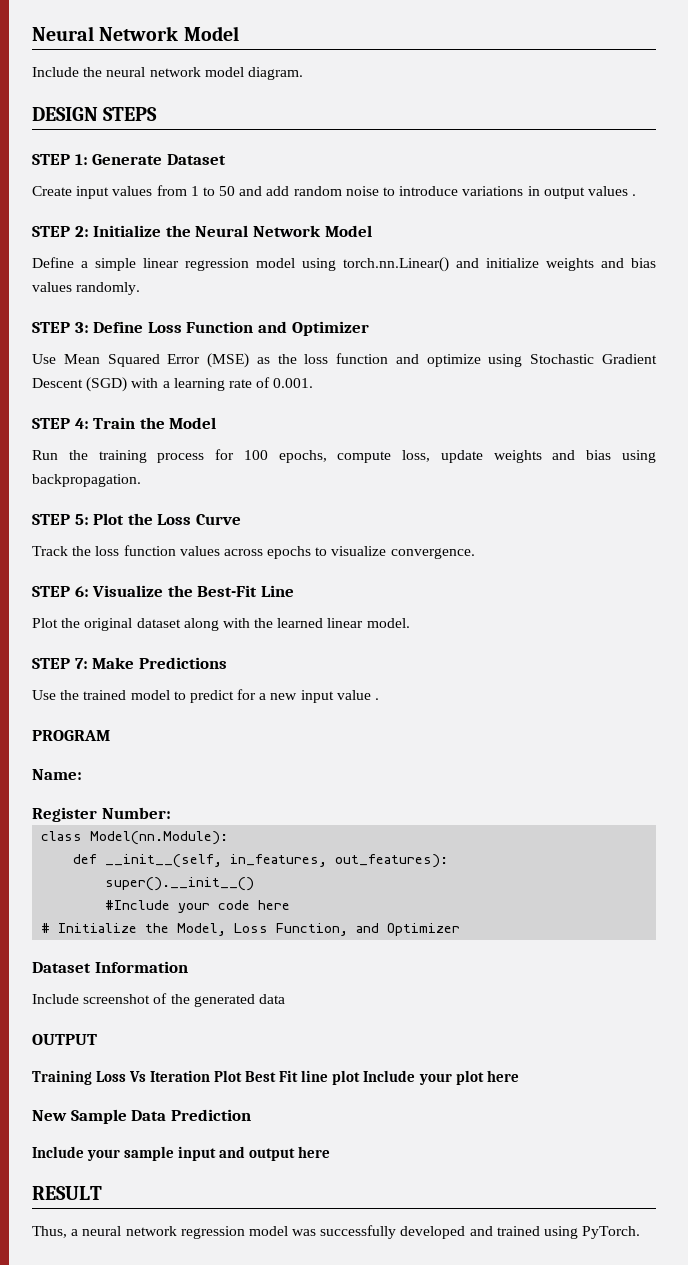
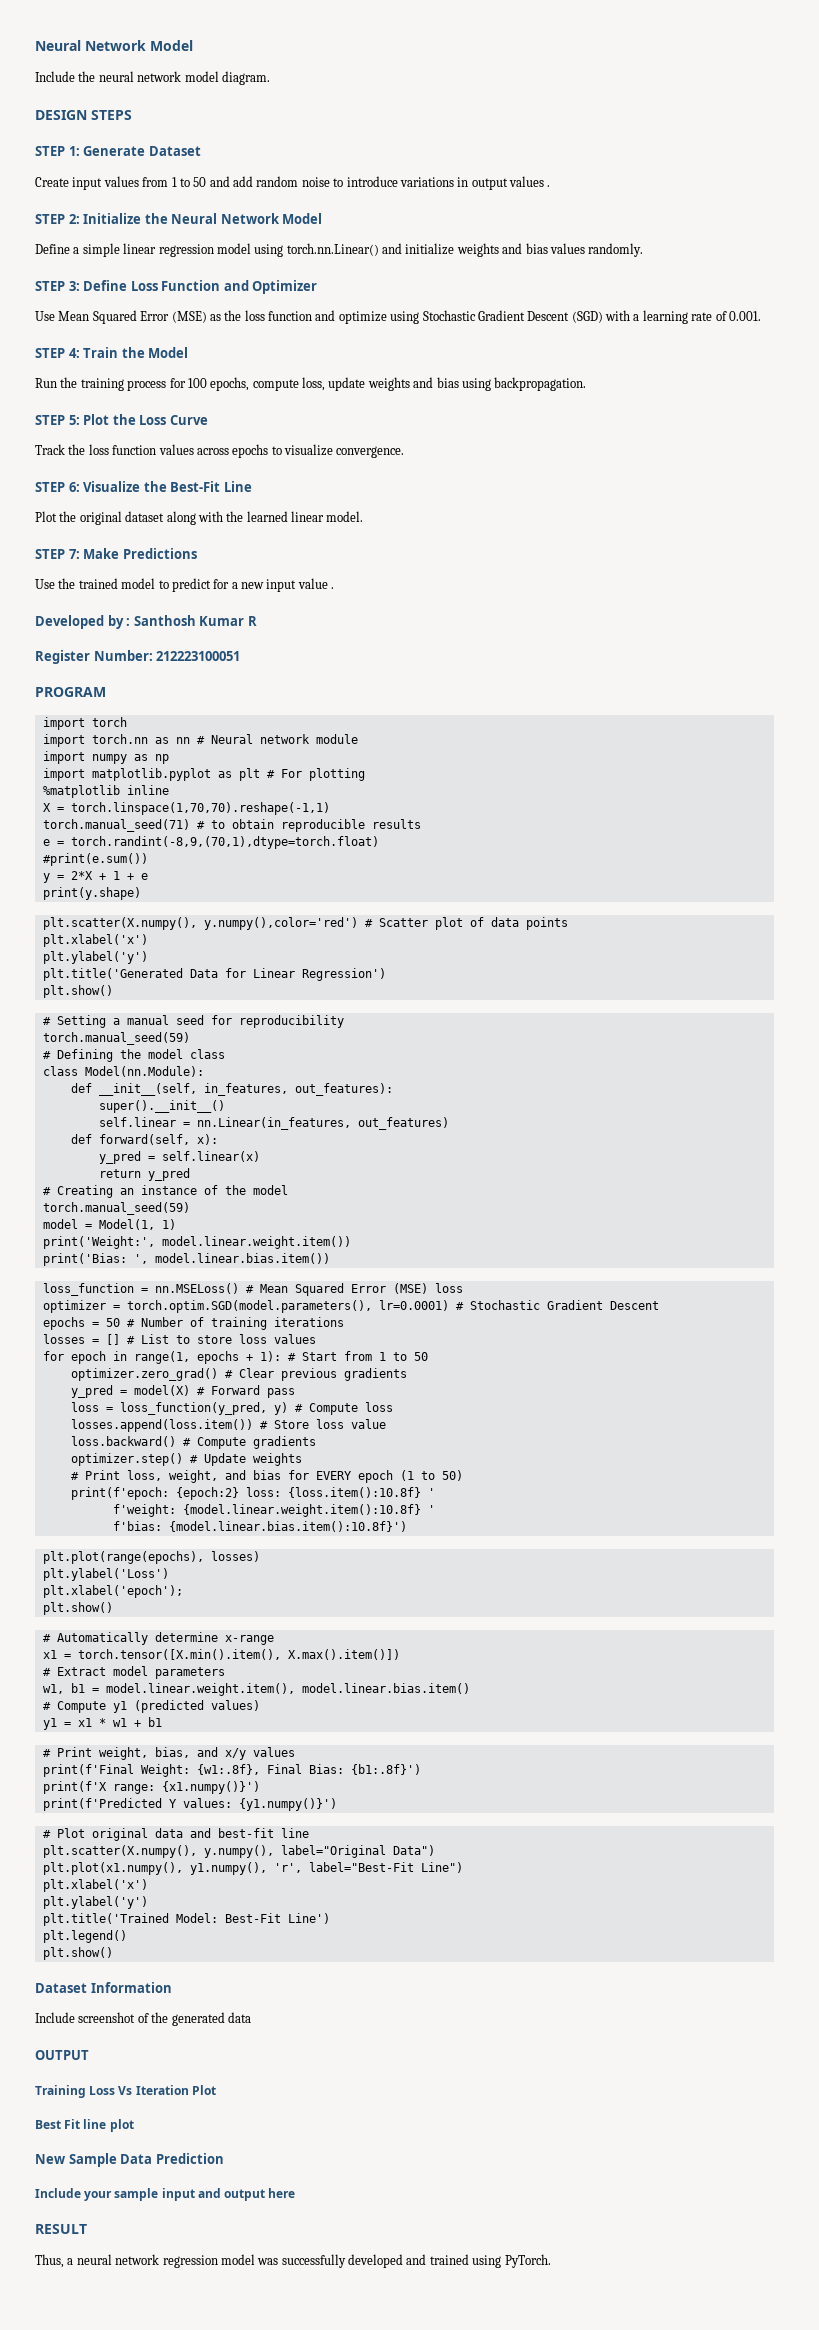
+ Developed by : Santhosh Kumar R
+ Register Number: 212223100051
  PROGRAM
- Name:
- Register Number:
+ import torch
+ import torch.nn as nn # Neural network module
+ import numpy as np
+ import matplotlib.pyplot as plt # For plotting
+ %matplotlib inline
+ X = torch.linspace(1,70,70).reshape(-1,1)
+ torch.manual_seed(71) # to obtain reproducible results
+ e = torch.randint(-8,9,(70,1),dtype=torch.float)
+ #print(e.sum())
+ y = 2*X + 1 + e
+ print(y.shape)
+ plt.scatter(X.numpy(), y.numpy(),color='red') # Scatter plot of data points
+ plt.xlabel('x')
+ plt.ylabel('y')
+ plt.title('Generated Data for Linear Regression')
+ plt.show()
+ # Setting a manual seed for reproducibility
+ torch.manual_seed(59)
+ # Defining the model class
- #Include your code here
- # Initialize the Model, Loss Function, and Optimizer
+ self.linear = nn.Linear(in_features, out_features)
+ def forward(self, x):
+ y_pred = self.linear(x)
+ return y_pred
+ # Creating an instance of the model
+ torch.manual_seed(59)
+ model = Model(1, 1)
+ print('Weight:', model.linear.weight.item())
+ print('Bias: ', model.linear.bias.item())
+ loss_function = nn.MSELoss() # Mean Squared Error (MSE) loss
+ optimizer = torch.optim.SGD(model.parameters(), lr=0.0001) # Stochastic Gradient Descent
+ epochs = 50 # Number of training iterations
+ losses = [] # List to store loss values
+ for epoch in range(1, epochs + 1): # Start from 1 to 50
+ optimizer.zero_grad() # Clear previous gradients
+ y_pred = model(X) # Forward pass
+ loss = loss_function(y_pred, y) # Compute loss
+ losses.append(loss.item()) # Store loss value
+ loss.backward() # Compute gradients
+ optimizer.step() # Update weights
+ # Print loss, weight, and bias for EVERY epoch (1 to 50)
+ print(f'epoch: {epoch:2} loss: {loss.item():10.8f} '
+ f'weight: {model.linear.weight.item():10.8f} '
+ f'bias: {model.linear.bias.item():10.8f}')
+ plt.plot(range(epochs), losses)
+ plt.ylabel('Loss')
+ plt.xlabel('epoch');
+ plt.show()
+ # Automatically determine x-range
+ x1 = torch.tensor([X.min().item(), X.max().item()])
+ # Extract model parameters
+ w1, b1 = model.linear.weight.item(), model.linear.bias.item()
+ # Compute y1 (predicted values)
+ y1 = x1 * w1 + b1
+ # Print weight, bias, and x/y values
+ print(f'Final Weight: {w1:.8f}, Final Bias: {b1:.8f}')
+ print(f'X range: {x1.numpy()}')
+ print(f'Predicted Y values: {y1.numpy()}')
+ # Plot original data and best-fit line
+ plt.scatter(X.numpy(), y.numpy(), label="Original Data")
+ plt.plot(x1.numpy(), y1.numpy(), 'r', label="Best-Fit Line")
+ plt.xlabel('x')
+ plt.ylabel('y')
+ plt.title('Trained Model: Best-Fit Line')
+ plt.legend()
+ plt.show()
- Training Loss Vs Iteration Plot Best Fit line plot Include your plot here
+ Training Loss Vs Iteration Plot
+ Best Fit line plot

